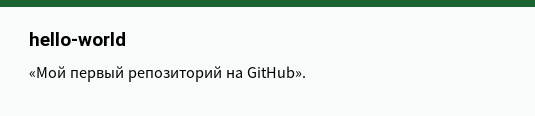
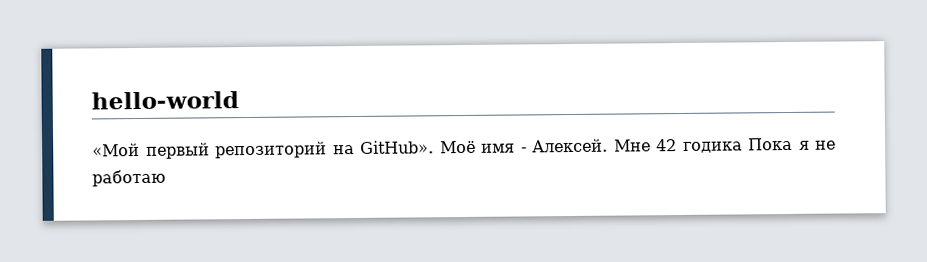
+ Моё имя - Алексей. Мне 42 годика Пока я не работаю

